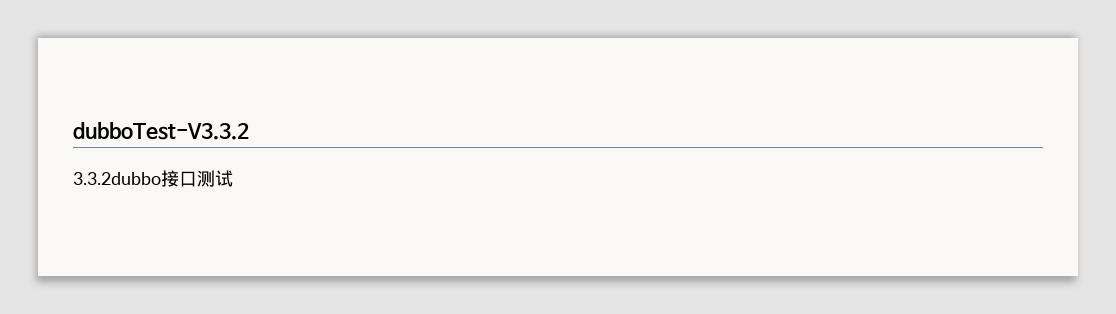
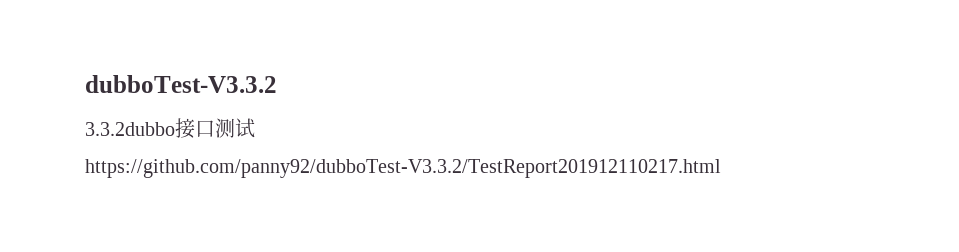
- 3.3.2dubbo接口测试
+ 3.3.2dubbo接口测试https://github.com/panny92/dubboTest-V3.3.2/TestReport201912110217.html

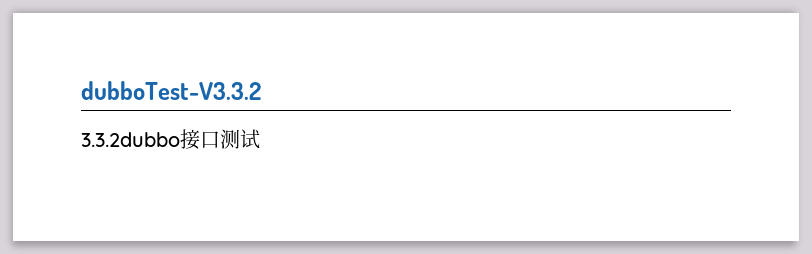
- 3.3.2dubbo接口测试https://github.com/panny92/dubboTest-V3.3.2/TestReport201912110217.html
+ 3.3.2dubbo接口测试

